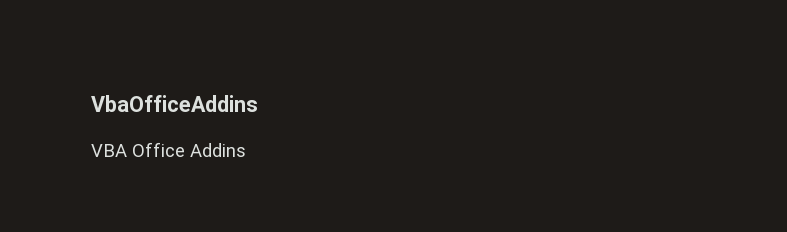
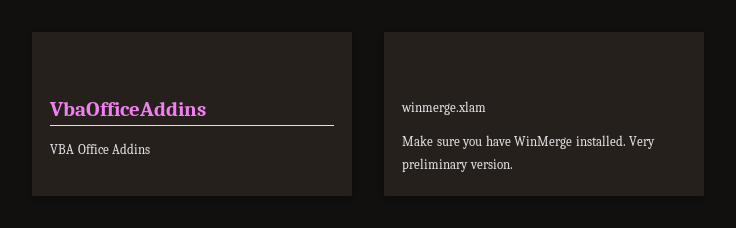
+ winmerge.xlam
+ Make sure you have WinMerge installed. Very preliminary version.

